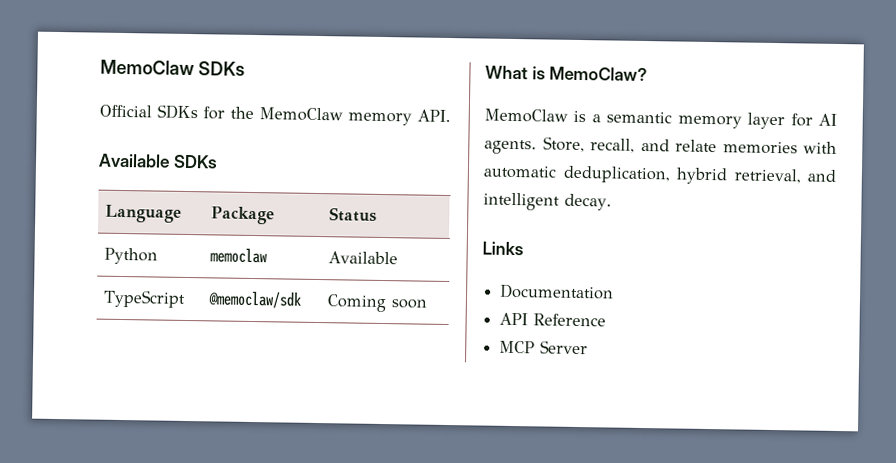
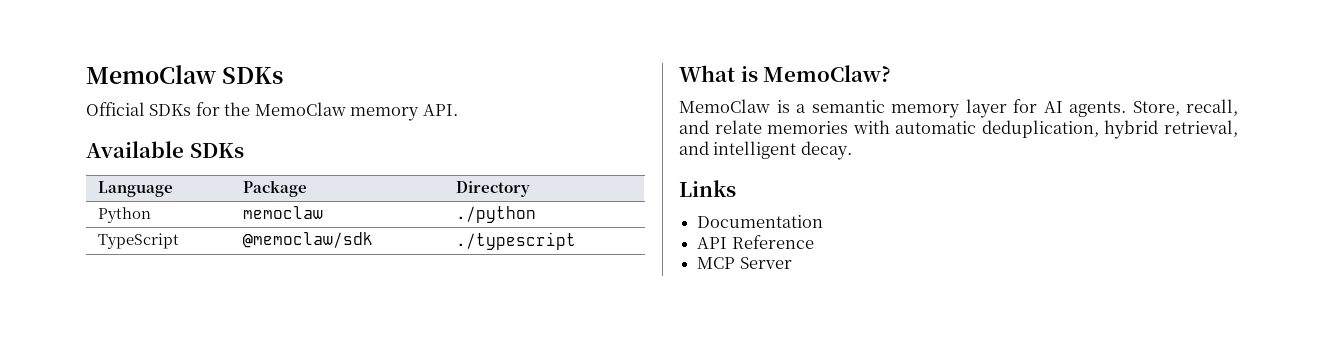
- Language | Package | Status
+ Language | Package | Directory
- Python | memoclaw | Available
+ Python | memoclaw | ./python
- TypeScript | @memoclaw/sdk | Coming soon
+ TypeScript | @memoclaw/sdk | ./typescript

